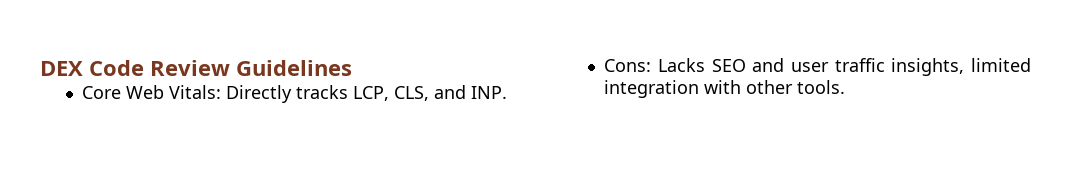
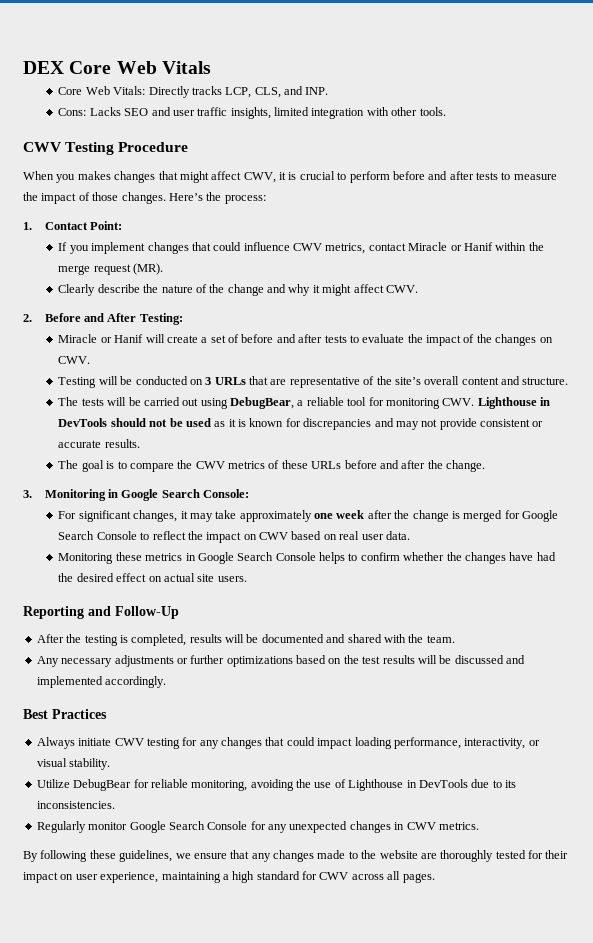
- DEX Code Review Guidelines
+ DEX Core Web Vitals
+ CWV Testing Procedure
+ When you makes changes that might affect CWV, it is crucial to perform before and after tests to measure the impact of those changes. Here’s the process:
+ 1. Contact Point:
+ If you implement changes that could influence CWV metrics, contact Miracle or Hanif within the merge request (MR).
+ Clearly describe the nature of the change and why it might affect CWV.
+ 2. Before and After Testing:
+ Miracle or Hanif will create a set of before and after tests to evaluate the impact of the changes on CWV.
+ Testing will be conducted on 3 URLs that are representative of the site’s overall content and structure.
+ The tests will be carried out using DebugBear, a reliable tool for monitoring CWV. Lighthouse in DevTools should not be used as it is known for discrepancies and may not provide consistent or accurate results.
+ The goal is to compare the CWV metrics of these URLs before and after the change.
+ 3. Monitoring in Google Search Console:
+ For significant changes, it may take approximately one week after the change is merged for Google Search Console to reflect the impact on CWV based on real user data.
+ Monitoring these metrics in Google Search Console helps to confirm whether the changes have had the desired effect on actual site users.
+ Reporting and Follow-Up
+ After the testing is completed, results will be documented and shared with the team.
+ Any necessary adjustments or further optimizations based on the test results will be discussed and implemented accordingly.
+ Best Practices
+ Always initiate CWV testing for any changes that could impact loading performance, interactivity, or visual stability.
+ Utilize DebugBear for reliable monitoring, avoiding the use of Lighthouse in DevTools due to its inconsistencies.
+ Regularly monitor Google Search Console for any unexpected changes in CWV metrics.
+ By following these guidelines, we ensure that any changes made to the website are thoroughly tested for their impact on user experience, maintaining a high standard for CWV across all pages.

